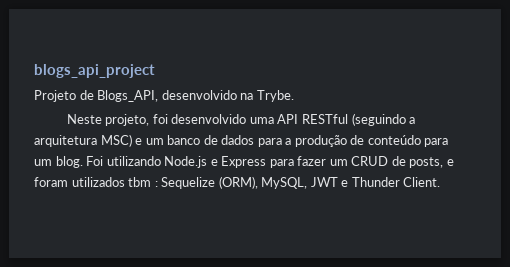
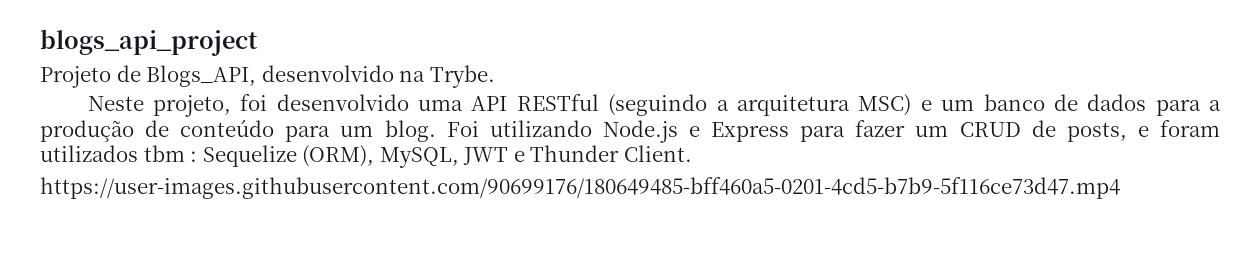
+ https://user-images.githubusercontent.com/90699176/180649485-bff460a5-0201-4cd5-b7b9-5f116ce73d47.mp4

